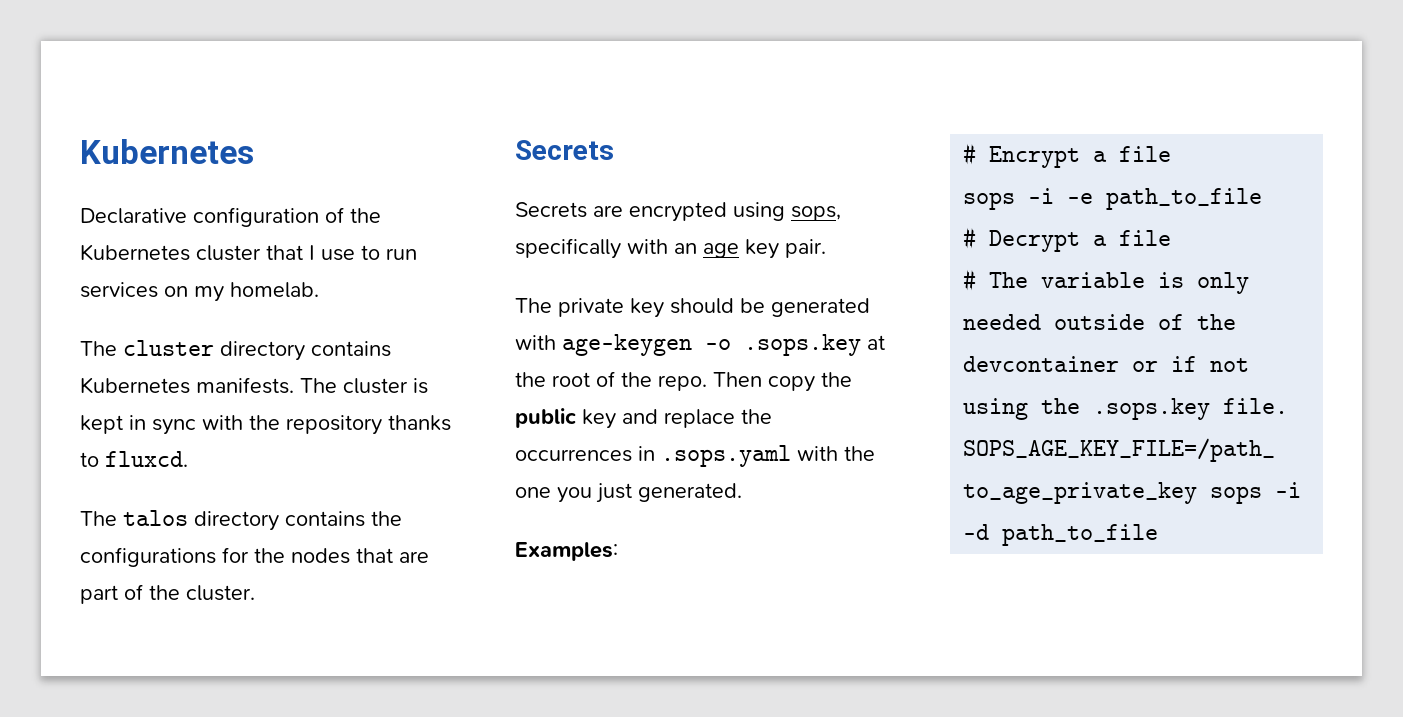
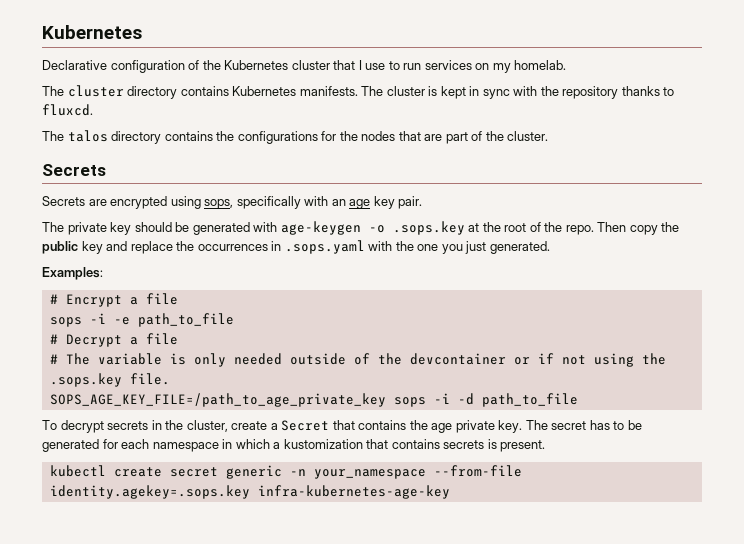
+ To decrypt secrets in the cluster, create a Secret that contains the age private key. The secret has to be generated for each namespace in which a kustomization that contains secrets is present.
+ kubectl create secret generic -n your_namespace --from-file identity.agekey=.sops.key infra-kubernetes-age-key

